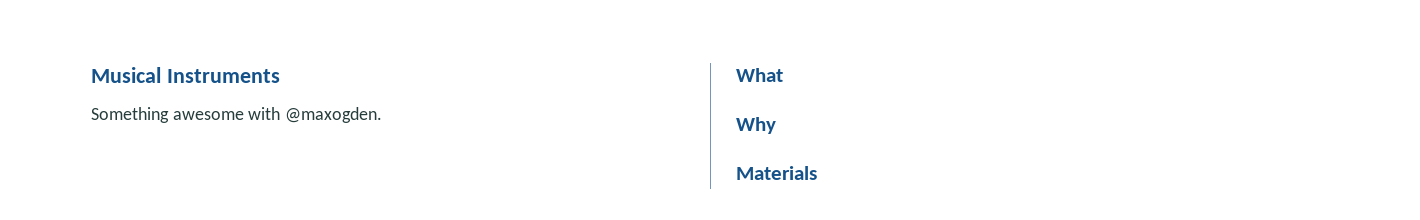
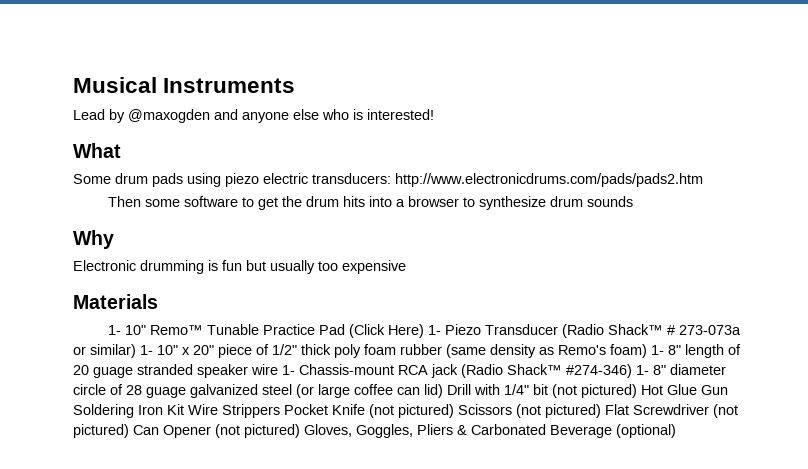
- Something awesome with @maxogden.
+ Lead by @maxogden and anyone else who is interested!
  What
+ Some drum pads using piezo electric transducers: http://www.electronicdrums.com/pads/pads2.htm
+ Then some software to get the drum hits into a browser to synthesize drum sounds
  Why
+ Electronic drumming is fun but usually too expensive
  Materials
+ 1- 10" Remo™ Tunable Practice Pad (Click Here) 1- Piezo Transducer (Radio Shack™ # 273-073a or similar) 1- 10" x 20" piece of 1/2" thick poly foam rubber (same density as Remo's foam) 1- 8" length of 20 guage stranded speaker wire 1- Chassis-mount RCA jack (Radio Shack™ #274-346) 1- 8" diameter circle of 28 guage galvanized steel (or large coffee can lid) Drill with 1/4" bit (not pictured) Hot Glue Gun Soldering Iron Kit Wire Strippers Pocket Knife (not pictured) Scissors (not pictured) Flat Screwdriver (not pictured) Can Opener (not pictured) Gloves, Goggles, Pliers & Carbonated Beverage (optional)

